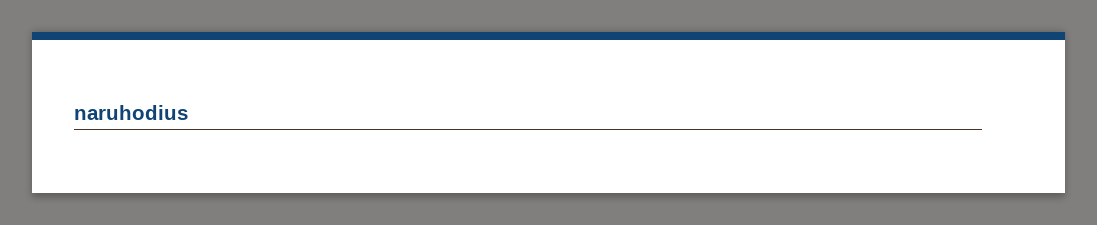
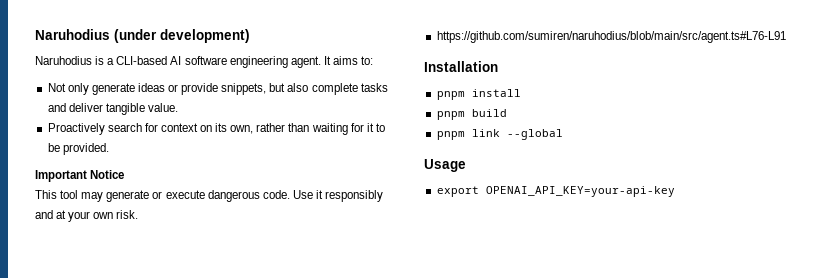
- naruhodius
+ Naruhodius (under development)
+ Naruhodius is a CLI-based AI software engineering agent. It aims to:
+ Not only generate ideas or provide snippets, but also complete tasks and deliver tangible value.
+ Proactively search for context on its own, rather than waiting for it to be provided.
+ Important Notice
+ This tool may generate or execute dangerous code. Use it responsibly and at your own risk.
+ https://github.com/sumiren/naruhodius/blob/main/src/agent.ts#L76-L91
+ Installation
+ pnpm install
+ pnpm build
+ pnpm link --global
+ Usage
+ export OPENAI_API_KEY=your-api-key

